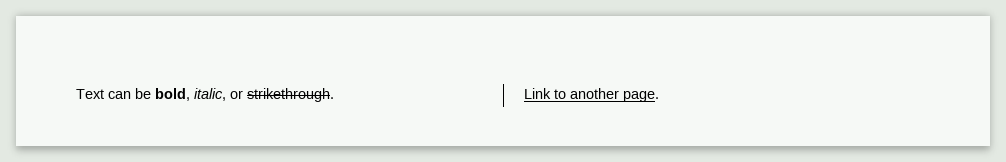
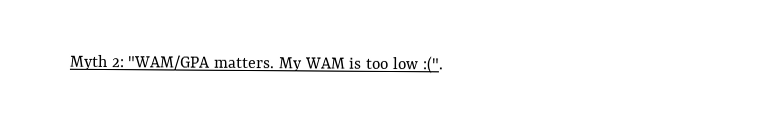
- Text can be bold, italic, or strikethrough.
- Link to another page.
+ Myth 2: "WAM/GPA matters. My WAM is too low :(".

